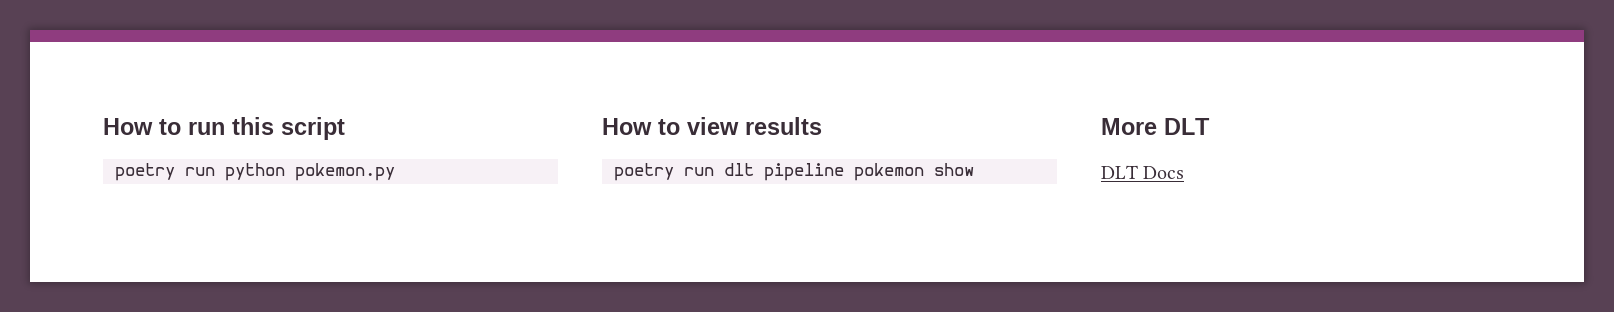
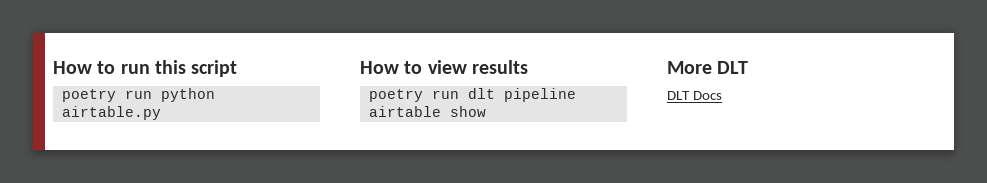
- poetry run python pokemon.py
+ poetry run python airtable.py
- poetry run dlt pipeline pokemon show
+ poetry run dlt pipeline airtable show

